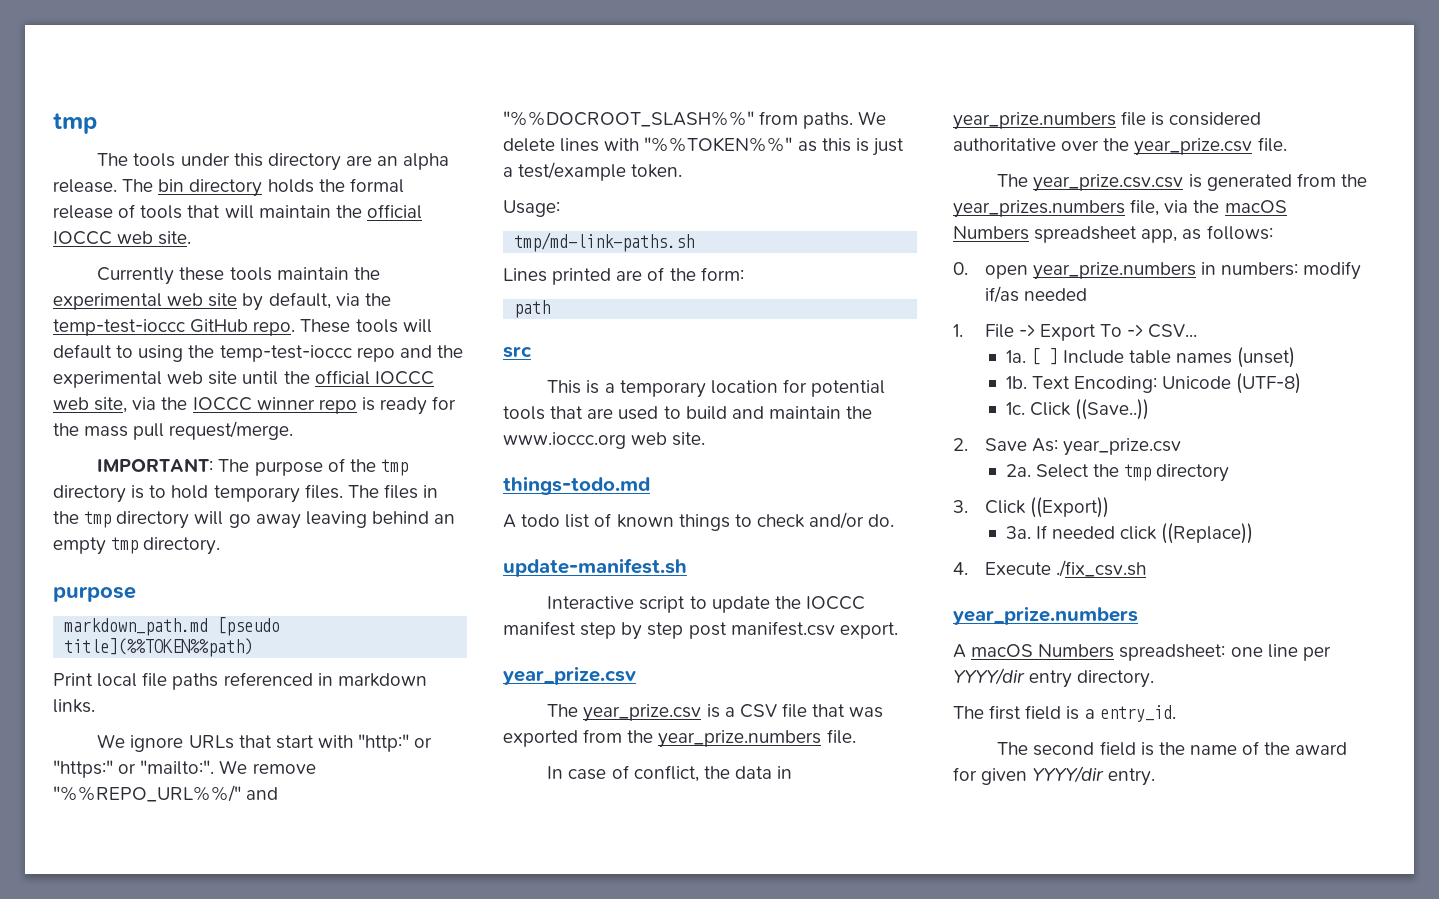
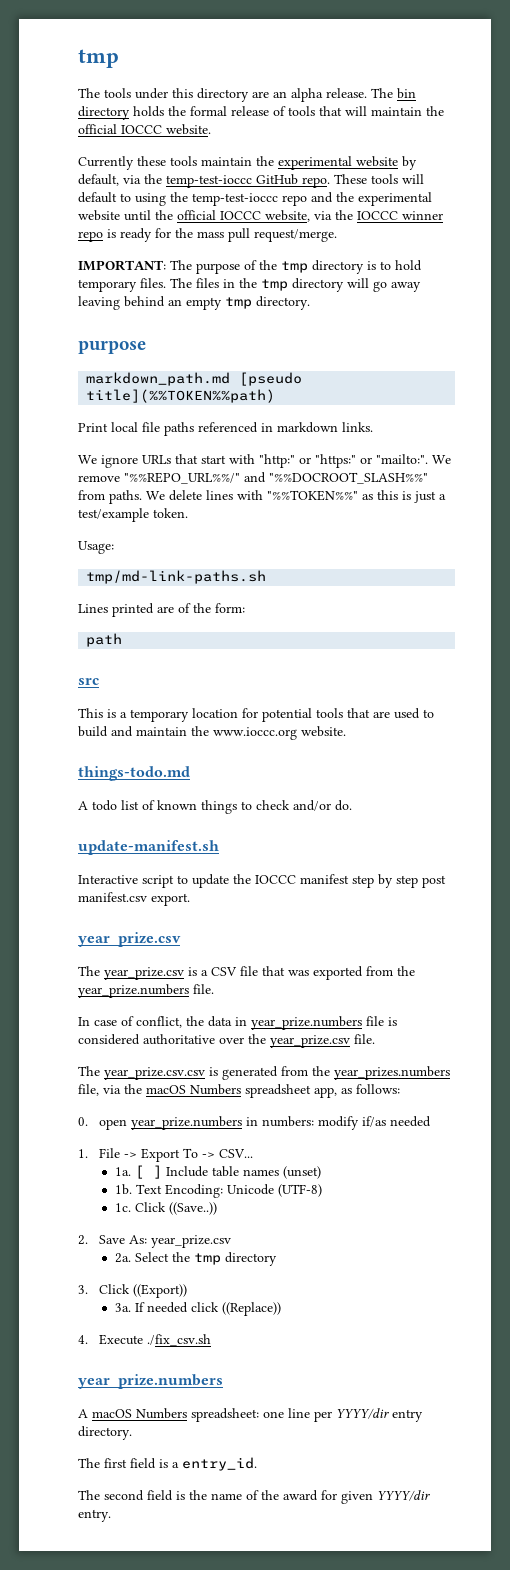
- The bin directory holds the formal release of tools that will maintain the official IOCCC web site.
+ The bin directory holds the formal release of tools that will maintain the official IOCCC website.
- Currently these tools maintain the experimental web site by default, via the temp-test-ioccc GitHub repo.
+ Currently these tools maintain the experimental website by default, via the temp-test-ioccc GitHub repo.
- These tools will default to using the temp-test-ioccc repo and the experimental web site until the official IOCCC web site, via the IOCCC winner repo is ready for the mass pull request/merge.
+ These tools will default to using the temp-test-ioccc repo and the experimental website until the official IOCCC website, via the IOCCC winner repo is ready for the mass pull request/merge.
- This is a temporary location for potential tools that are used to build and maintain the www.ioccc.org web site.
+ This is a temporary location for potential tools that are used to build and maintain the www.ioccc.org website.

